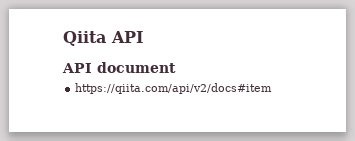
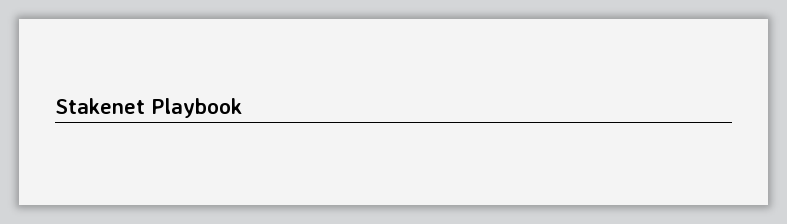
- Qiita API
- API document
- https://qiita.com/api/v2/docs#item
+ Stakenet Playbook

